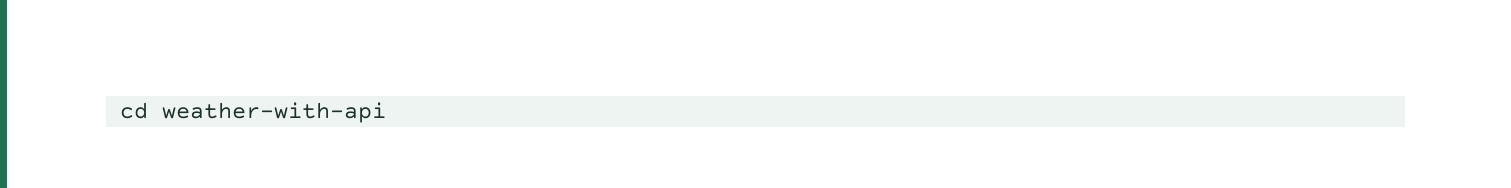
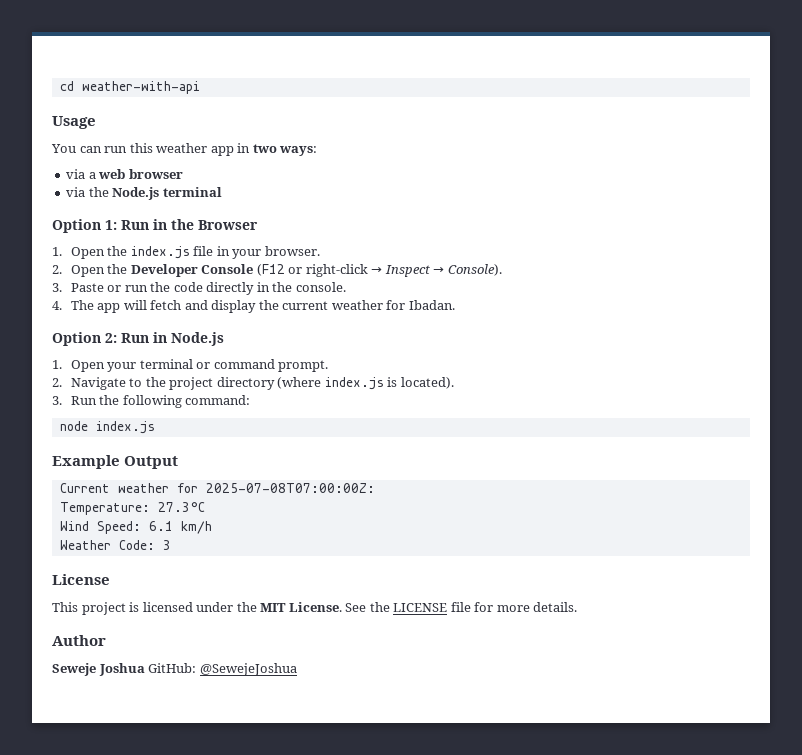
+ Usage
+ You can run this weather app in two ways:
+ via a web browser
+ via the Node.js terminal
+ Option 1: Run in the Browser
+ 1. Open the index.js file in your browser.
+ 2. Open the Developer Console (F12 or right-click → Inspect → Console).
+ 3. Paste or run the code directly in the console.
+ 4. The app will fetch and display the current weather for Ibadan.
+ Option 2: Run in Node.js
+ 1. Open your terminal or command prompt.
+ 2. Navigate to the project directory (where index.js is located).
+ 3. Run the following command:
+ node index.js
+ Example Output
+ Current weather for 2025-07-08T07:00:00Z:
+ Temperature: 27.3°C
+ Wind Speed: 6.1 km/h
+ Weather Code: 3
+ License
+ This project is licensed under the MIT License. See the LICENSE file for more details.
+ Author
+ Seweje Joshua GitHub: @SewejeJoshua

